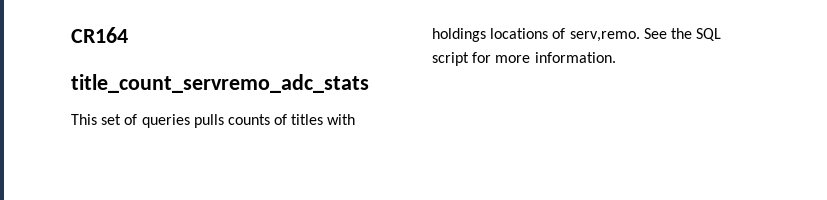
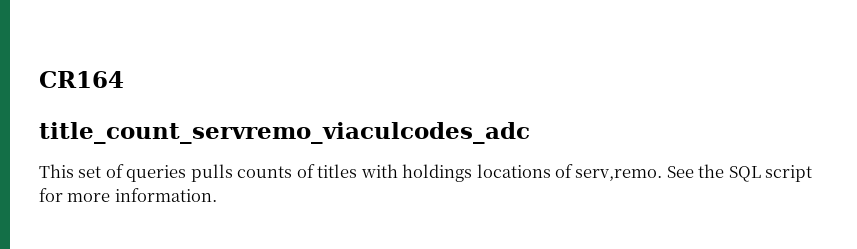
- title_count_servremo_adc_stats
+ title_count_servremo_viaculcodes_adc

